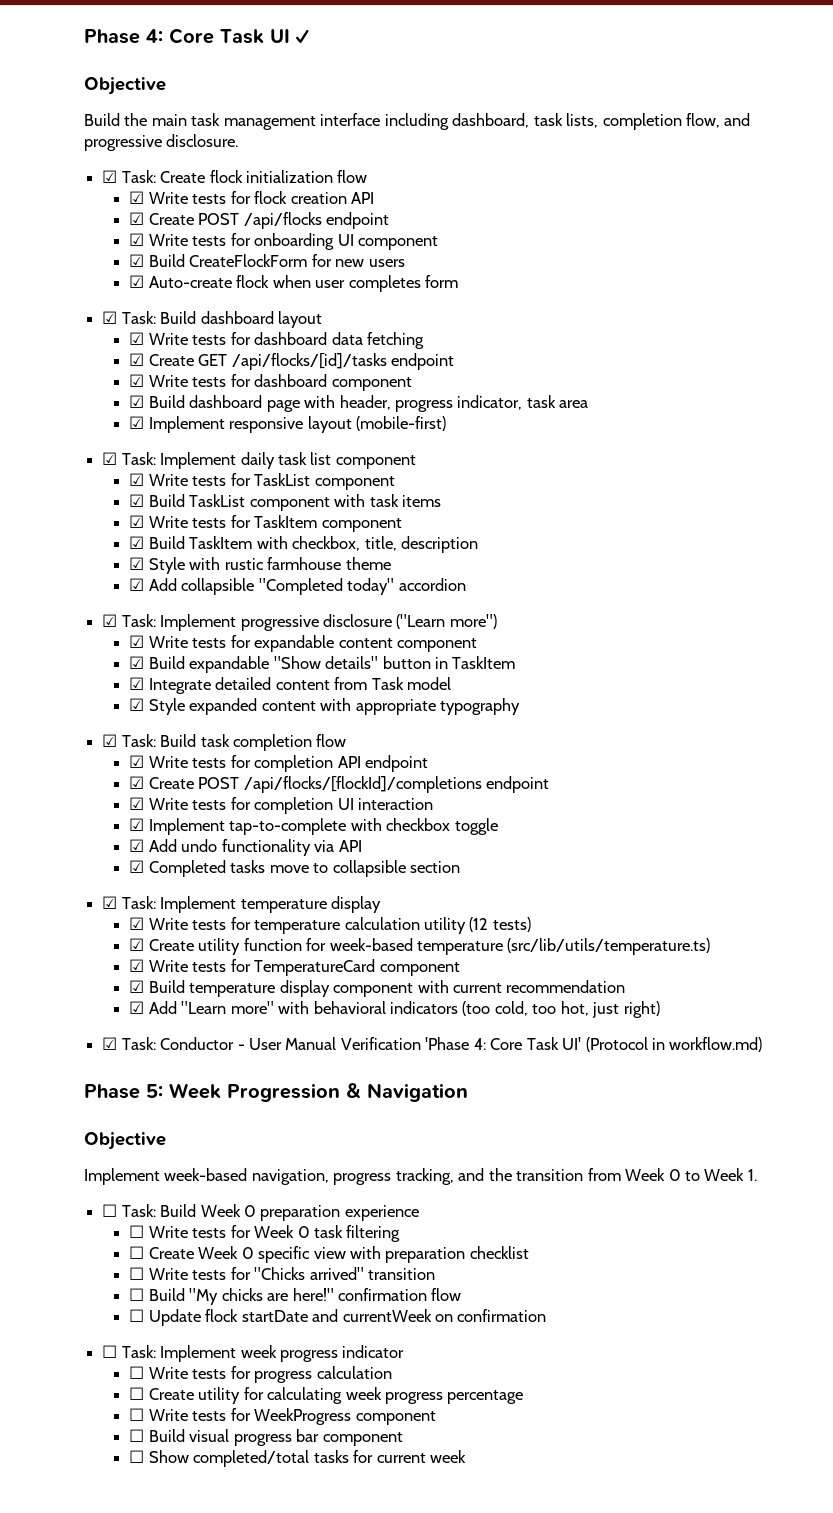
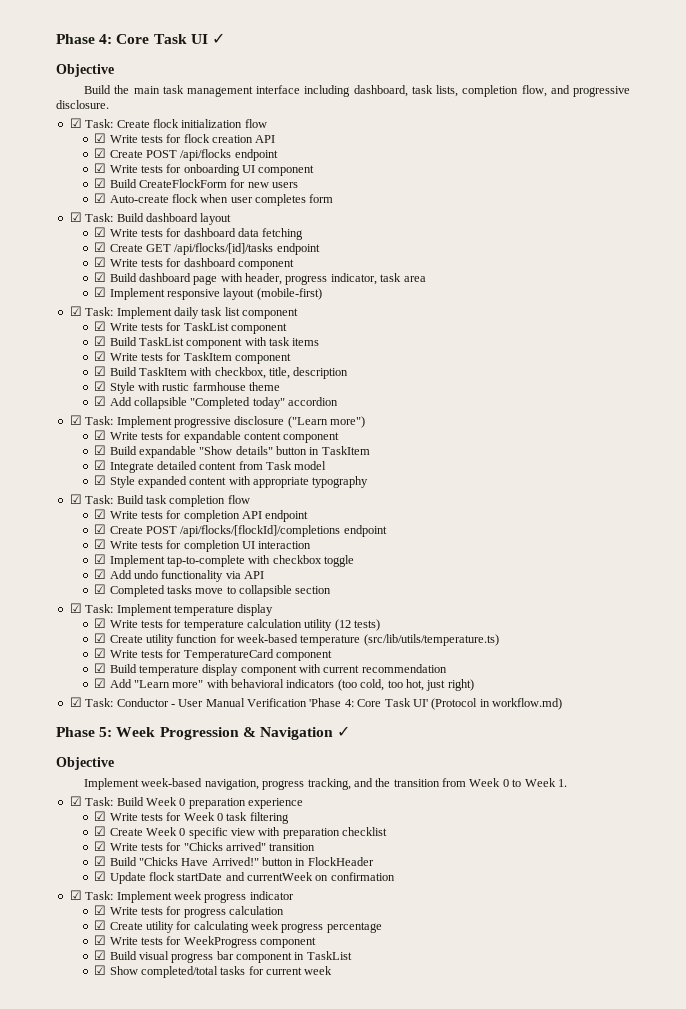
- Phase 5: Week Progression & Navigation
+ Phase 5: Week Progression & Navigation ✓
- ☐ Task: Build Week 0 preparation experience
+ ☑ Task: Build Week 0 preparation experience
- ☐ Write tests for Week 0 task filtering
+ ☑ Write tests for Week 0 task filtering
- ☐ Create Week 0 specific view with preparation checklist
+ ☑ Create Week 0 specific view with preparation checklist
- ☐ Write tests for "Chicks arrived" transition
+ ☑ Write tests for "Chicks arrived" transition
- ☐ Build "My chicks are here!" confirmation flow
- ☐ Update flock startDate and currentWeek on confirmation
+ ☑ Build "Chicks Have Arrived!" button in FlockHeader
+ ☑ Update flock startDate and currentWeek on confirmation
- ☐ Task: Implement week progress indicator
+ ☑ Task: Implement week progress indicator
- ☐ Write tests for progress calculation
+ ☑ Write tests for progress calculation
- ☐ Create utility for calculating week progress percentage
+ ☑ Create utility for calculating week progress percentage
- ☐ Write tests for WeekProgress component
+ ☑ Write tests for WeekProgress component
- ☐ Build visual progress bar component
- ☐ Show completed/total tasks for current week
+ ☑ Build visual progress bar component in TaskList
+ ☑ Show completed/total tasks for current week

